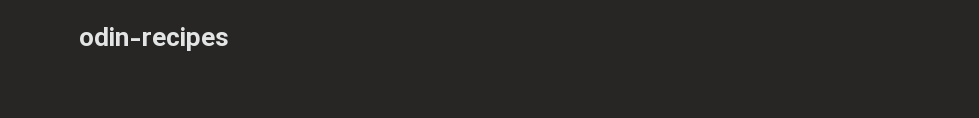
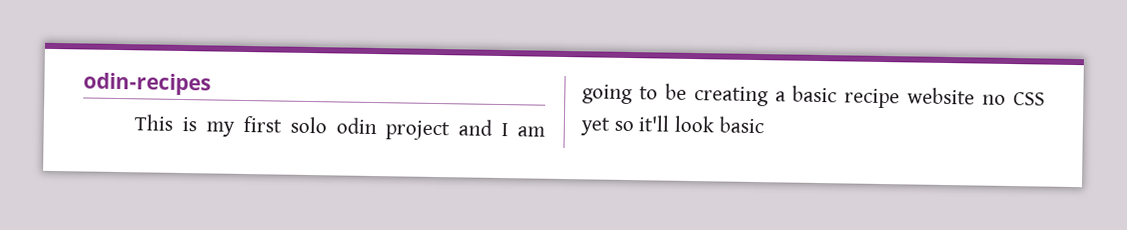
+ This is my first solo odin project and I am going to be creating a basic recipe website no CSS yet so it'll look basic

